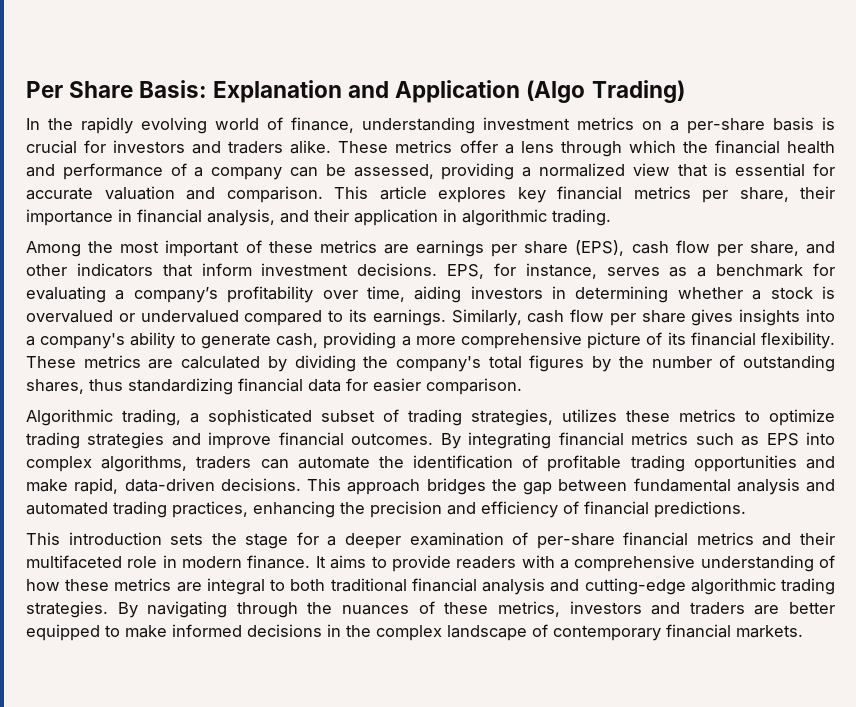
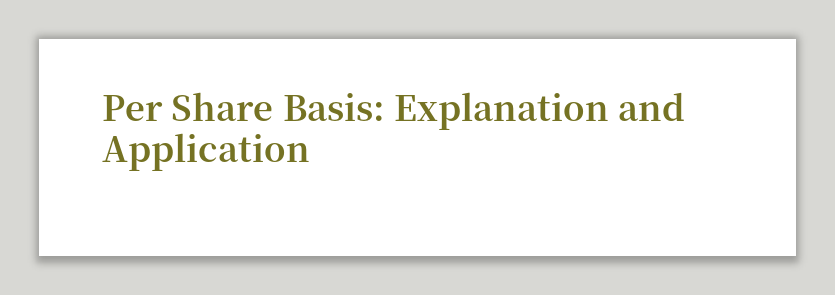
- Per Share Basis: Explanation and Application (Algo Trading)
- In the rapidly evolving world of finance, understanding investment metrics on a per-share basis is crucial for investors and traders alike. These metrics offer a lens through which the financial health and performance of a company can be assessed, providing a normalized view that is essential for accurate valuation and comparison. This article explores key financial metrics per share, their importance in financial analysis, and their application in algorithmic trading.
- Among the most important of these metrics are earnings per share (EPS), cash flow per share, and other indicators that inform investment decisions. EPS, for instance, serves as a benchmark for evaluating a company’s profitability over time, aiding investors in determining whether a stock is overvalued or undervalued compared to its earnings. Similarly, cash flow per share gives insights into a company's ability to generate cash, providing a more comprehensive picture of its financial flexibility. These metrics are calculated by dividing the company's total figures by the number of outstanding shares, thus standardizing financial data for easier comparison.
- Algorithmic trading, a sophisticated subset of trading strategies, utilizes these metrics to optimize trading strategies and improve financial outcomes. By integrating financial metrics such as EPS into complex algorithms, traders can automate the identification of profitable trading opportunities and make rapid, data-driven decisions. This approach bridges the gap between fundamental analysis and automated trading practices, enhancing the precision and efficiency of financial predictions.
- This introduction sets the stage for a deeper examination of per-share financial metrics and their multifaceted role in modern finance. It aims to provide readers with a comprehensive understanding of how these metrics are integral to both traditional financial analysis and cutting-edge algorithmic trading strategies. By navigating through the nuances of these metrics, investors and traders are better equipped to make informed decisions in the complex landscape of contemporary financial markets.
+ Per Share Basis: Explanation and Application

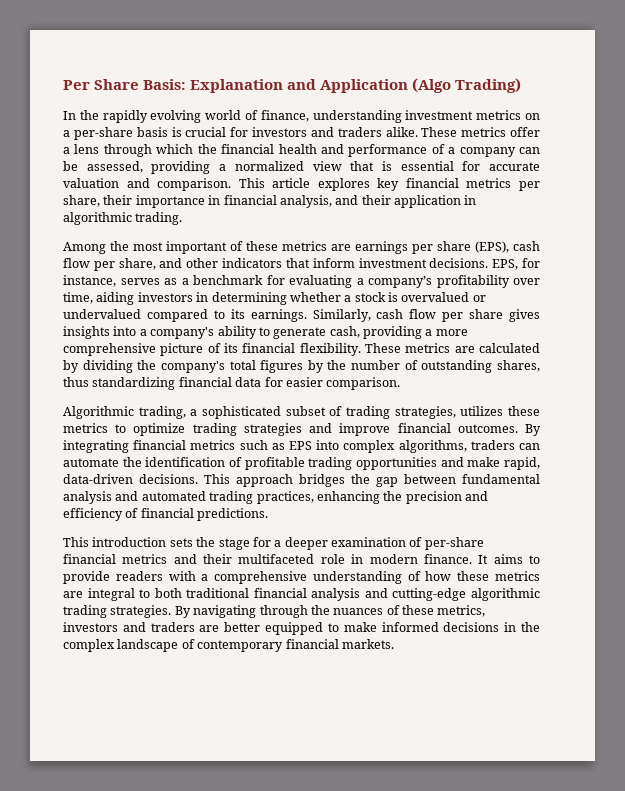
- Per Share Basis: Explanation and Application
+ Per Share Basis: Explanation and Application (Algo Trading)
+ In the rapidly evolving world of finance, understanding investment metrics on a per-share basis is crucial for investors and traders alike. These metrics offer a lens through which the financial health and performance of a company can be assessed, providing a normalized view that is essential for accurate valuation and comparison. This article explores key financial metrics per share, their importance in financial analysis, and their application in algorithmic trading.
+ Among the most important of these metrics are earnings per share (EPS), cash flow per share, and other indicators that inform investment decisions. EPS, for instance, serves as a benchmark for evaluating a company’s profitability over time, aiding investors in determining whether a stock is overvalued or undervalued compared to its earnings. Similarly, cash flow per share gives insights into a company's ability to generate cash, providing a more comprehensive picture of its financial flexibility. These metrics are calculated by dividing the company's total figures by the number of outstanding shares, thus standardizing financial data for easier comparison.
+ Algorithmic trading, a sophisticated subset of trading strategies, utilizes these metrics to optimize trading strategies and improve financial outcomes. By integrating financial metrics such as EPS into complex algorithms, traders can automate the identification of profitable trading opportunities and make rapid, data-driven decisions. This approach bridges the gap between fundamental analysis and automated trading practices, enhancing the precision and efficiency of financial predictions.
+ This introduction sets the stage for a deeper examination of per-share financial metrics and their multifaceted role in modern finance. It aims to provide readers with a comprehensive understanding of how these metrics are integral to both traditional financial analysis and cutting-edge algorithmic trading strategies. By navigating through the nuances of these metrics, investors and traders are better equipped to make informed decisions in the complex landscape of contemporary financial markets.

